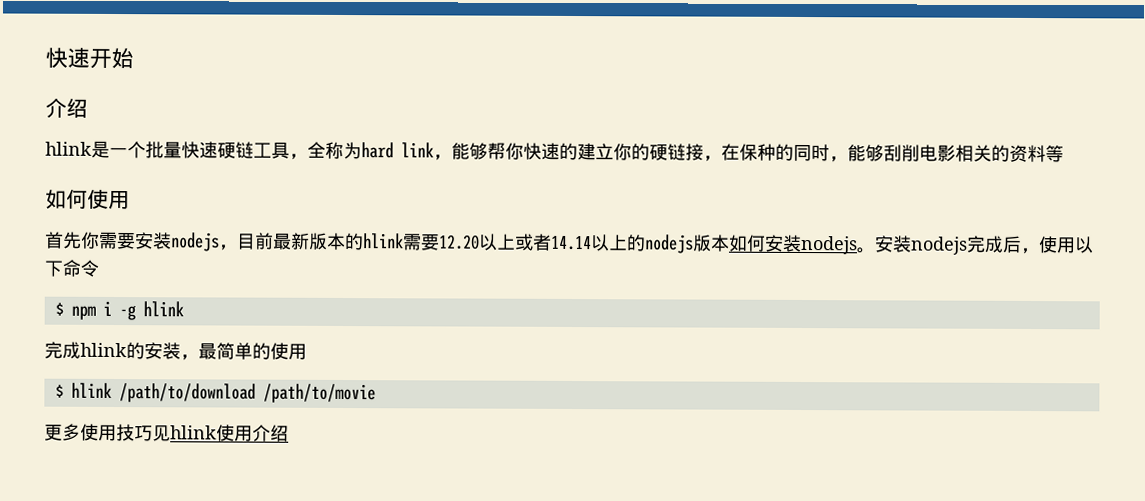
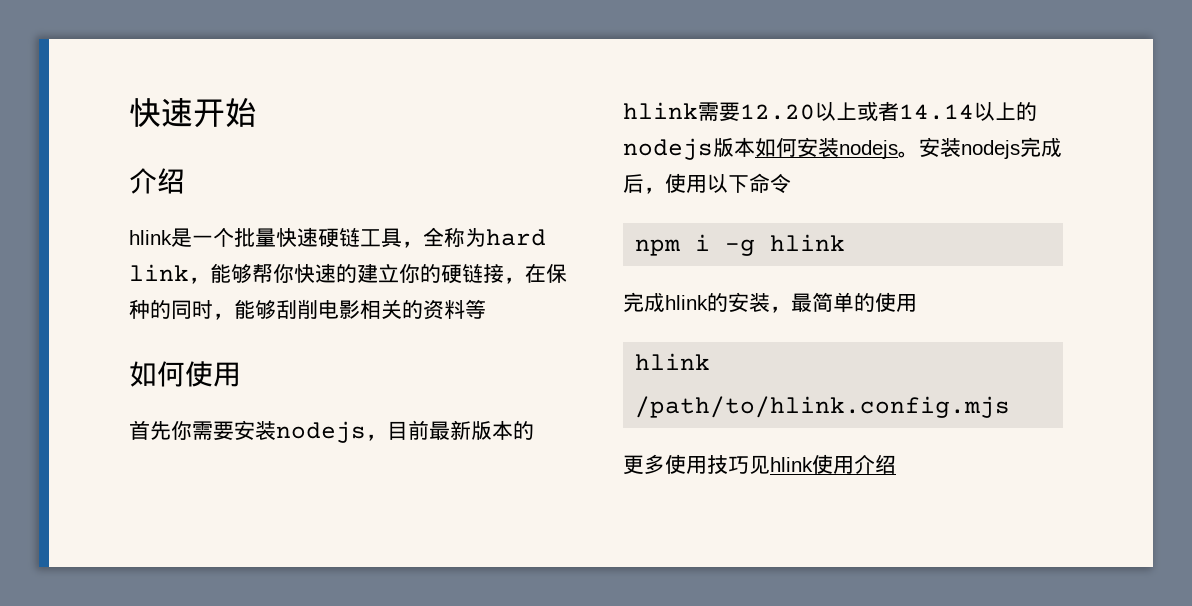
- $ npm i -g hlink
+ npm i -g hlink
- $ hlink /path/to/download /path/to/movie
+ hlink /path/to/hlink.config.mjs

